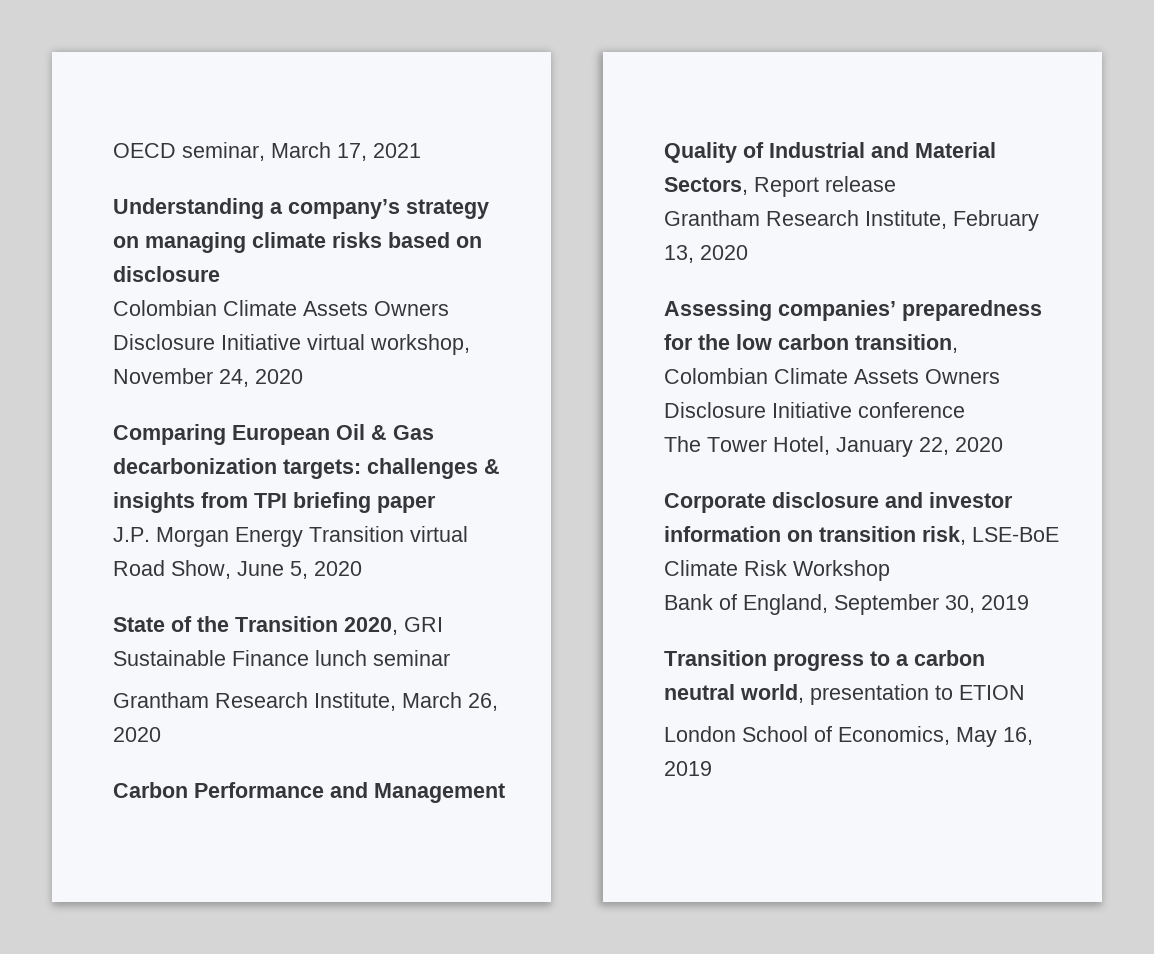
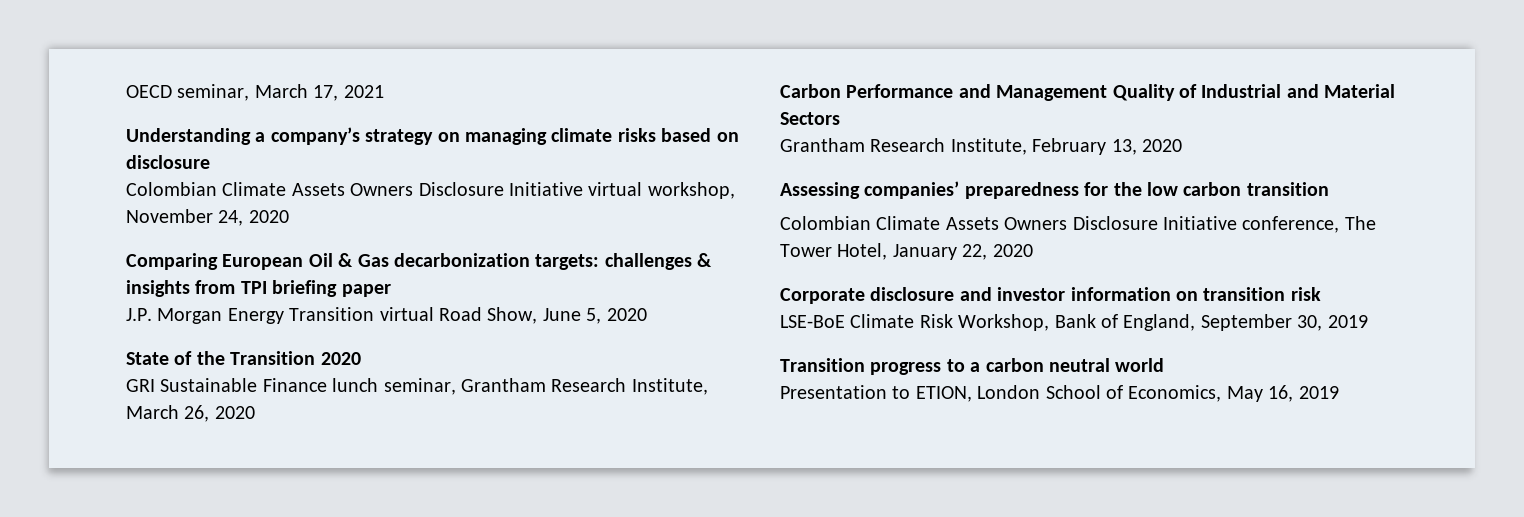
- State of the Transition 2020, GRI Sustainable Finance lunch seminar
- Grantham Research Institute, March 26, 2020
+ State of the Transition 2020
+ GRI Sustainable Finance lunch seminar, Grantham Research Institute, March 26, 2020
- Carbon Performance and Management Quality of Industrial and Material Sectors, Report release
+ Carbon Performance and Management Quality of Industrial and Material Sectors
- Assessing companies’ preparedness for the low carbon transition, Colombian Climate Assets Owners Disclosure Initiative conference
- The Tower Hotel, January 22, 2020
+ Assessing companies’ preparedness for the low carbon transition
+ Colombian Climate Assets Owners Disclosure Initiative conference, The Tower Hotel, January 22, 2020
- Corporate disclosure and investor information on transition risk, LSE-BoE Climate Risk Workshop
- Bank of England, September 30, 2019
+ Corporate disclosure and investor information on transition risk
+ LSE-BoE Climate Risk Workshop, Bank of England, September 30, 2019
- Transition progress to a carbon neutral world, presentation to ETION
- London School of Economics, May 16, 2019
+ Transition progress to a carbon neutral world
+ Presentation to ETION, London School of Economics, May 16, 2019

